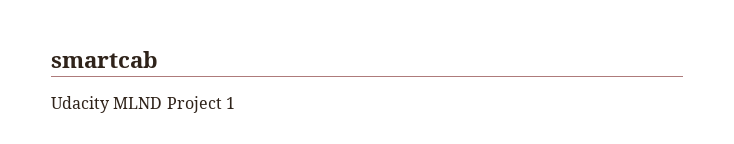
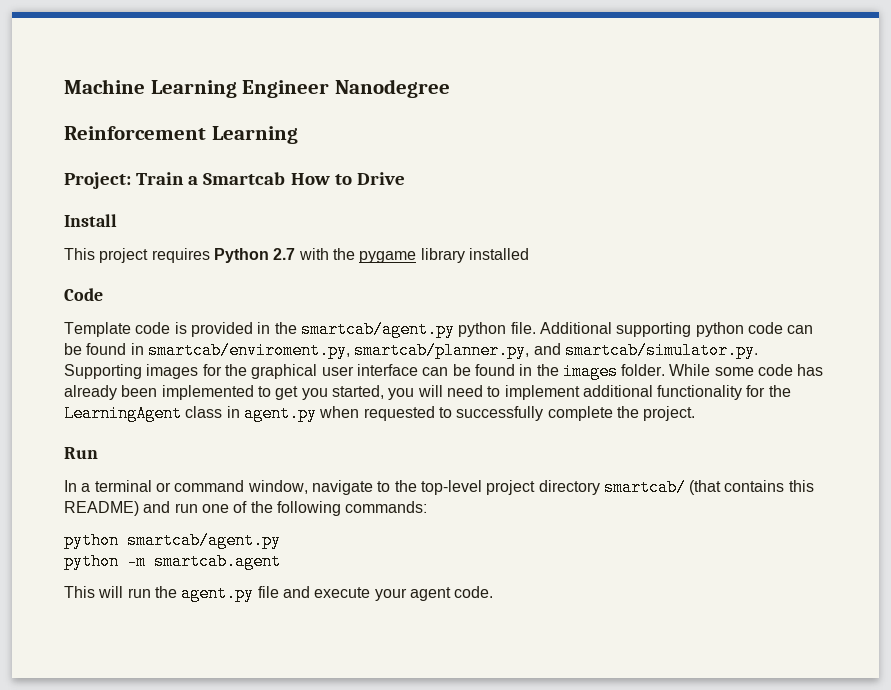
- smartcab
- Udacity MLND Project 1
+ Machine Learning Engineer Nanodegree
+ Reinforcement Learning
+ Project: Train a Smartcab How to Drive
+ Install
+ This project requires Python 2.7 with the pygame library installed
+ Code
+ Template code is provided in the smartcab/agent.py python file. Additional supporting python code can be found in smartcab/enviroment.py, smartcab/planner.py, and smartcab/simulator.py. Supporting images for the graphical user interface can be found in the images folder. While some code has already been implemented to get you started, you will need to implement additional functionality for the LearningAgent class in agent.py when requested to successfully complete the project.
+ Run
+ In a terminal or command window, navigate to the top-level project directory smartcab/ (that contains this README) and run one of the following commands:
+ python smartcab/agent.py
+ python -m smartcab.agent
+ This will run the agent.py file and execute your agent code.

